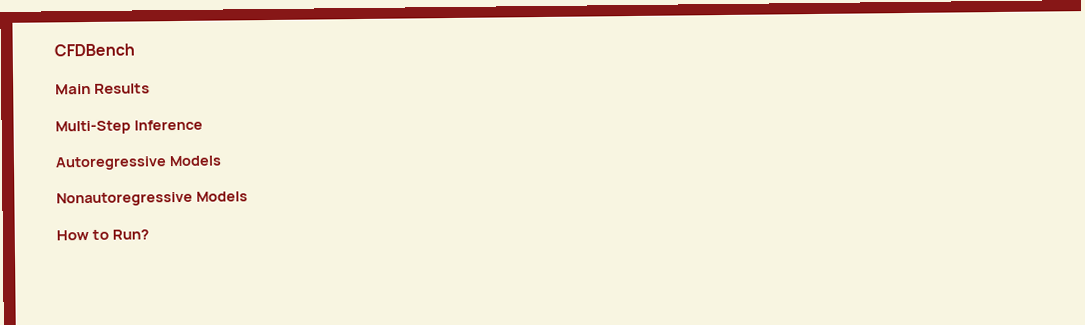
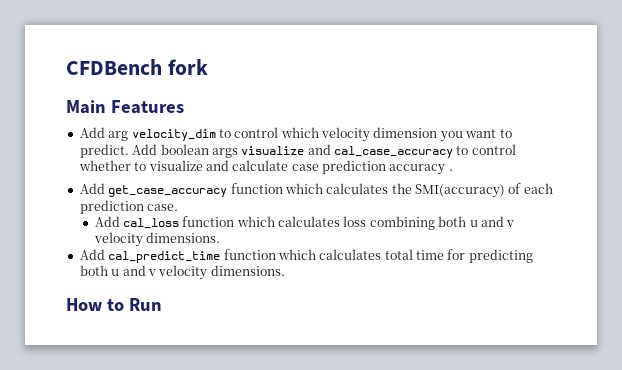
- CFDBench
+ CFDBench fork
- Main Results
- Multi-Step Inference
- Autoregressive Models
- Nonautoregressive Models
+ Main Features
+ Add arg velocity_dim to control which velocity dimension you want to predict. Add boolean args visualize and cal_case_accuracy to control whether to visualize and calculate case prediction accuracy .
+ Add get_case_accuracy function which calculates the SMI(accuracy) of each prediction case.
+ Add cal_loss function which calculates loss combining both u and v velocity dimensions.
+ Add cal_predict_time function which calculates total time for predicting both u and v velocity dimensions.
- How to Run?
+ How to Run

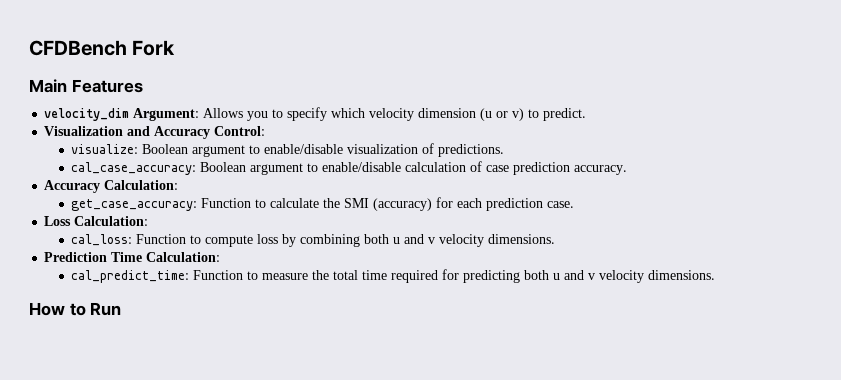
- CFDBench fork
+ CFDBench Fork
- Add arg velocity_dim to control which velocity dimension you want to predict. Add boolean args visualize and cal_case_accuracy to control whether to visualize and calculate case prediction accuracy .
- Add get_case_accuracy function which calculates the SMI(accuracy) of each prediction case.
- Add cal_loss function which calculates loss combining both u and v velocity dimensions.
+ velocity_dim Argument: Allows you to specify which velocity dimension (u or v) to predict.
+ Visualization and Accuracy Control:
+ visualize: Boolean argument to enable/disable visualization of predictions.
+ cal_case_accuracy: Boolean argument to enable/disable calculation of case prediction accuracy.
+ Accuracy Calculation:
+ get_case_accuracy: Function to calculate the SMI (accuracy) for each prediction case.
+ Loss Calculation:
+ cal_loss: Function to compute loss by combining both u and v velocity dimensions.
- Add cal_predict_time function which calculates total time for predicting both u and v velocity dimensions.
+ Prediction Time Calculation:
+ cal_predict_time: Function to measure the total time required for predicting both u and v velocity dimensions.

